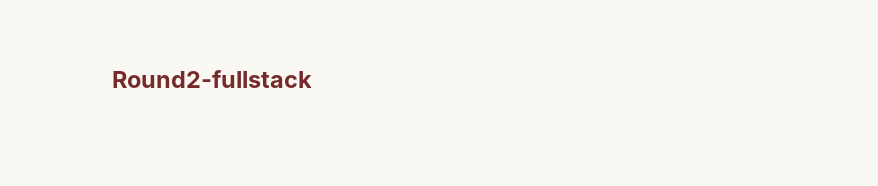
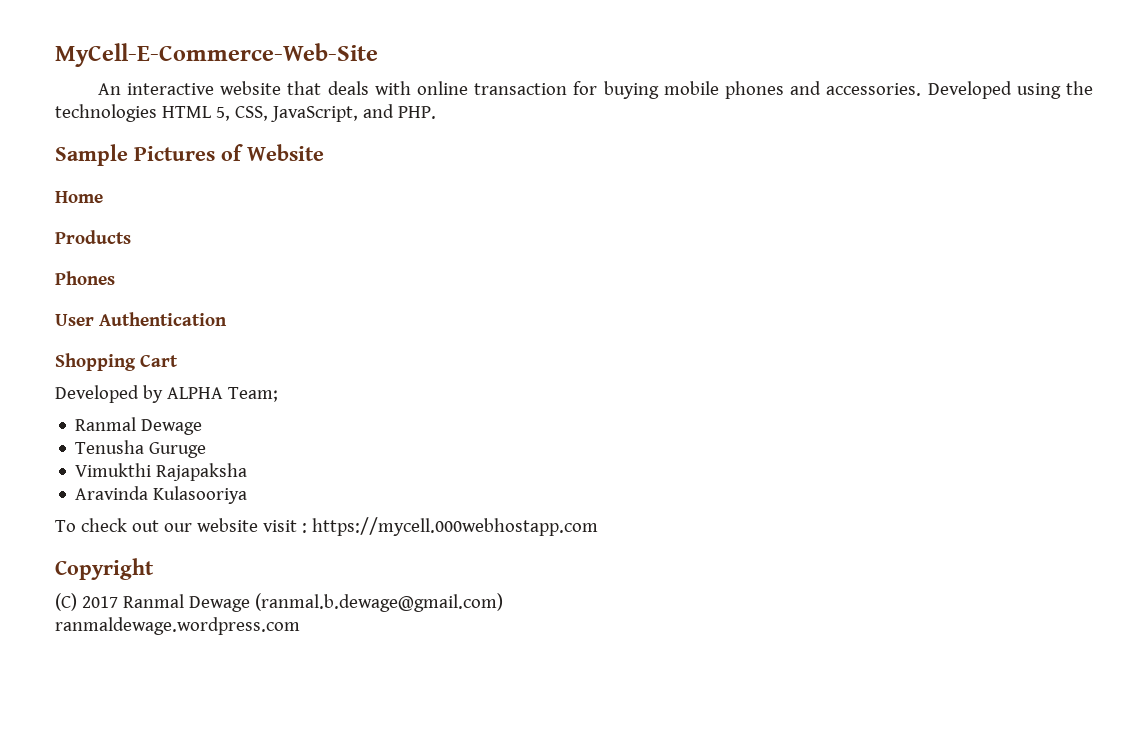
- Round2-fullstack
+ MyCell-E-Commerce-Web-Site
+ An interactive website that deals with online transaction for buying mobile phones and accessories. Developed using the technologies HTML 5, CSS, JavaScript, and PHP.
+ Sample Pictures of Website
+ Home
+ Products
+ Phones
+ User Authentication
+ Shopping Cart
+ Developed by ALPHA Team;
+ Ranmal Dewage
+ Tenusha Guruge
+ Vimukthi Rajapaksha
+ Aravinda Kulasooriya
+ To check out our website visit : https://mycell.000webhostapp.com
+ Copyright
+ (C) 2017 Ranmal Dewage (ranmal.b.dewage@gmail.com)
+ ranmaldewage.wordpress.com

